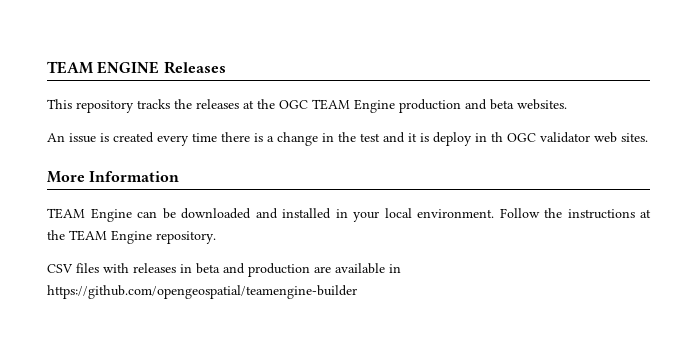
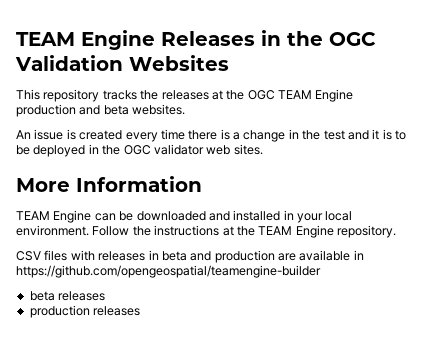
- TEAM ENGINE Releases
+ TEAM Engine Releases in the OGC Validation Websites
- An issue is created every time there is a change in the test and it is deploy in th OGC validator web sites.
+ An issue is created every time there is a change in the test and it is to be deployed in the OGC validator web sites.
+ beta releases
+ production releases

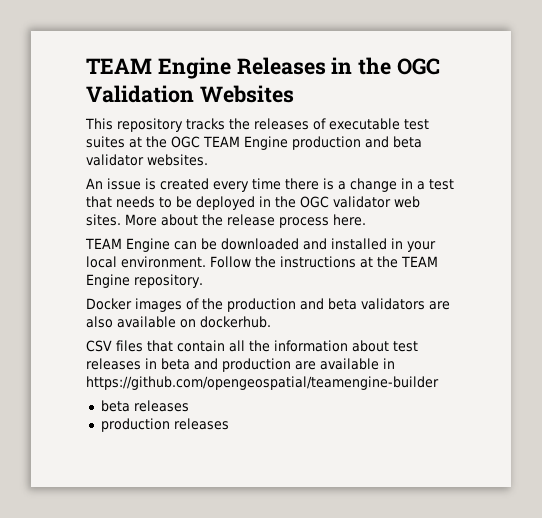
- This repository tracks the releases at the OGC TEAM Engine production and beta websites.
+ This repository tracks the releases of executable test suites at the OGC TEAM Engine production and beta validator websites.
- An issue is created every time there is a change in the test and it is to be deployed in the OGC validator web sites.
- More Information
+ An issue is created every time there is a change in a test that needs to be deployed in the OGC validator web sites. More about the release process here.
- CSV files with releases in beta and production are available in https://github.com/opengeospatial/teamengine-builder
+ Docker images of the production and beta validators are also available on dockerhub.
+ CSV files that contain all the information about test releases in beta and production are available in https://github.com/opengeospatial/teamengine-builder

